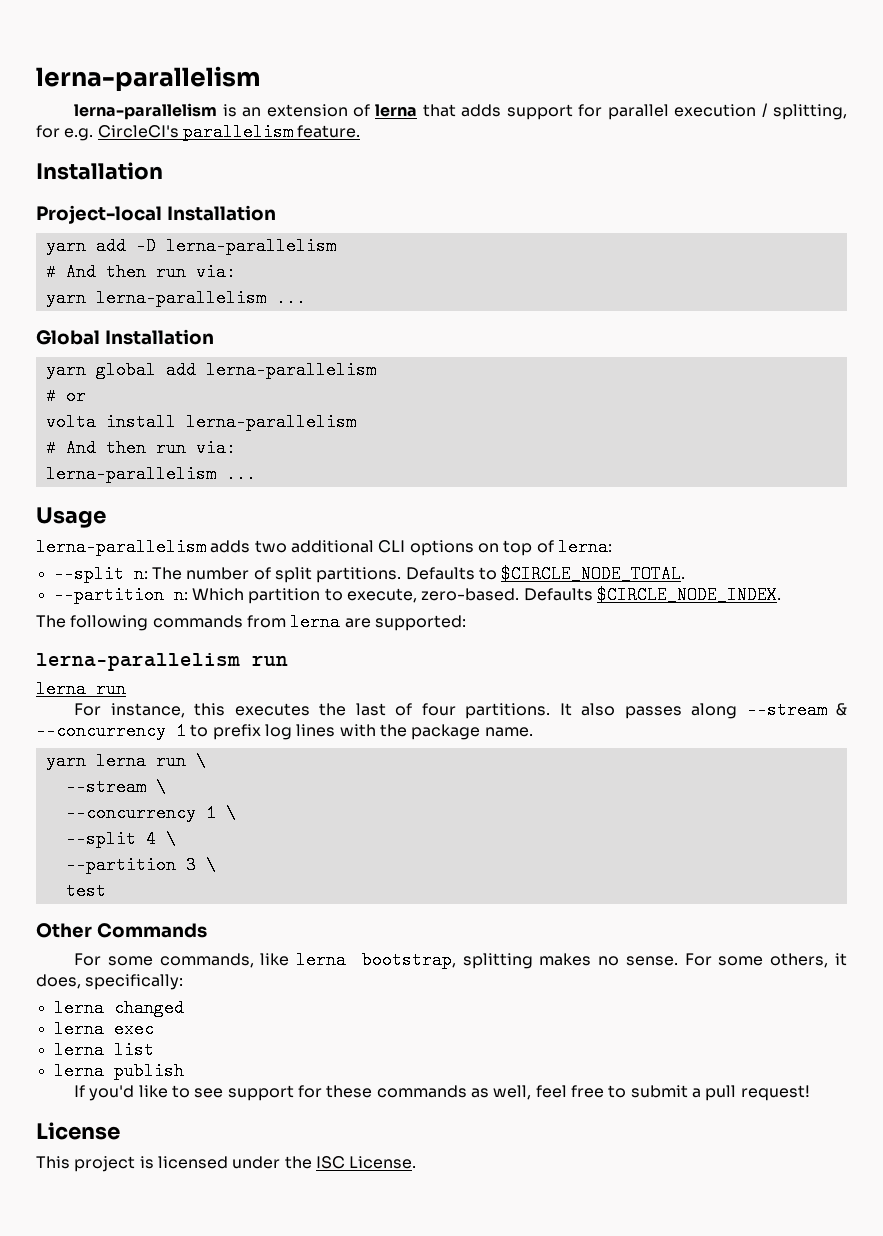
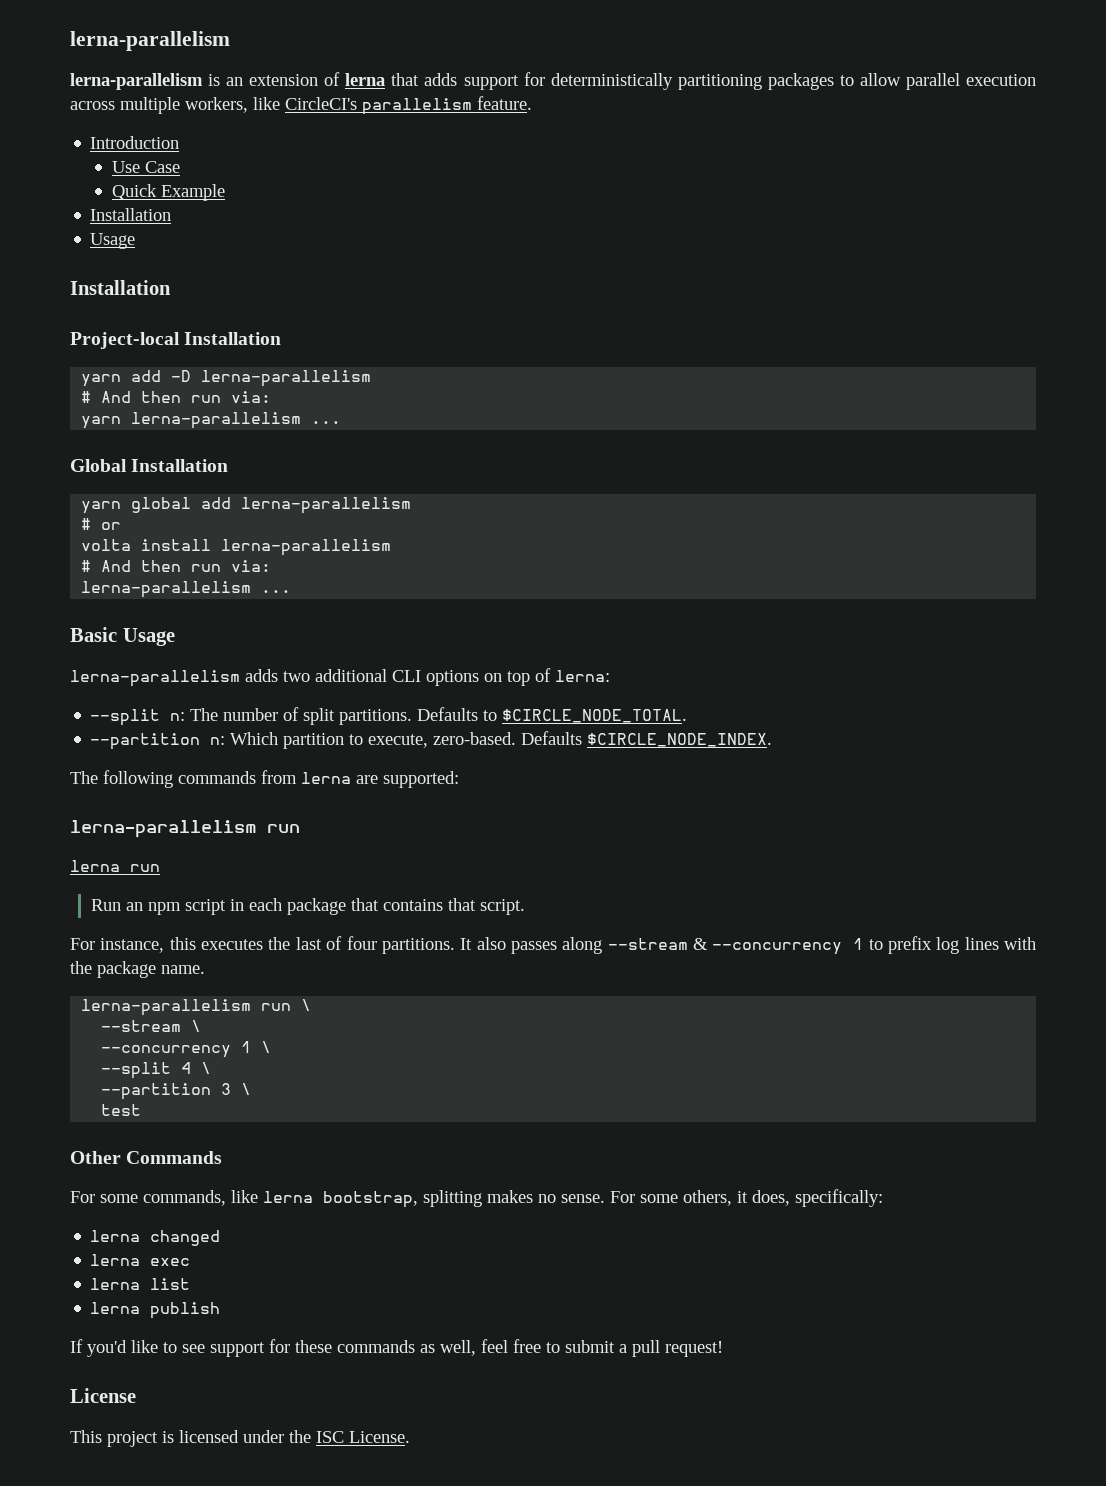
- lerna-parallelism is an extension of lerna that adds support for parallel execution / splitting, for e.g. CircleCI's parallelism feature.
+ lerna-parallelism is an extension of lerna that adds support for deterministically partitioning packages to allow parallel execution across multiple workers, like CircleCI's parallelism feature.
+ Introduction
+ Use Case
+ Quick Example
+ Installation
+ Usage
- Usage
+ Basic Usage
+ Run an npm script in each package that contains that script.
- yarn lerna run \
+ lerna-parallelism run \

